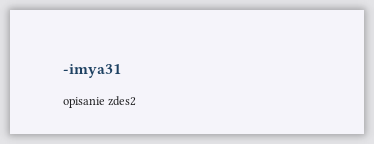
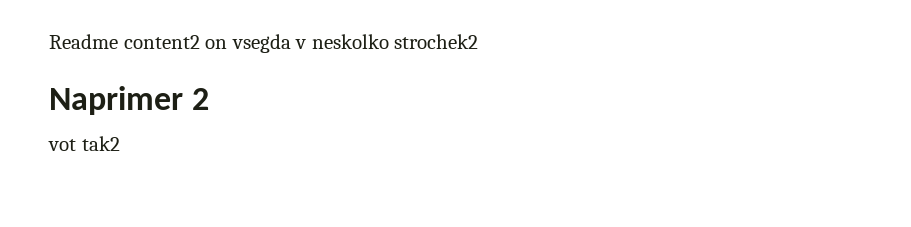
- -imya31
- opisanie zdes2
+ Readme content2 on vsegda v neskolko strochek2
+ Naprimer 2
+ vot tak2

